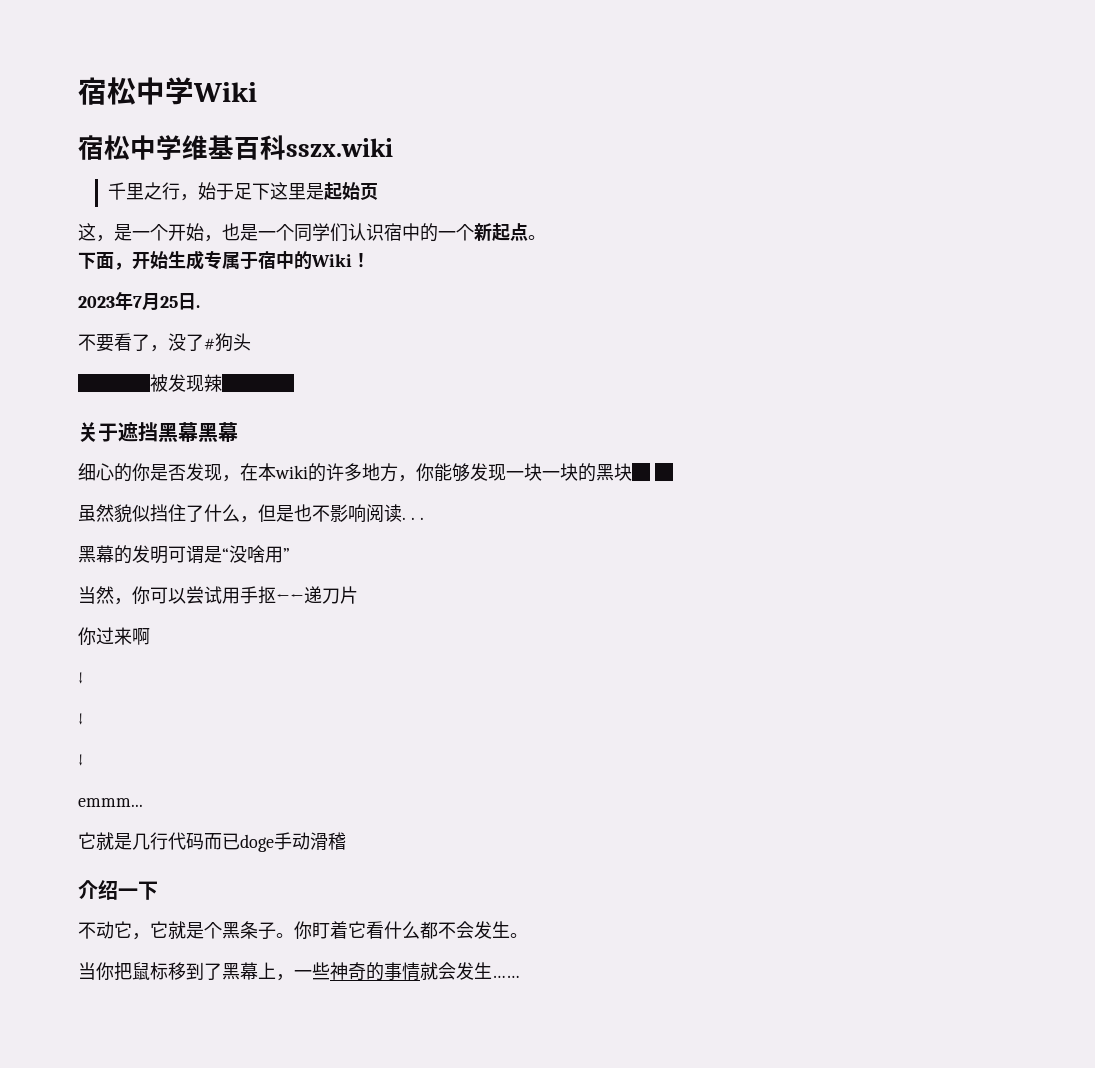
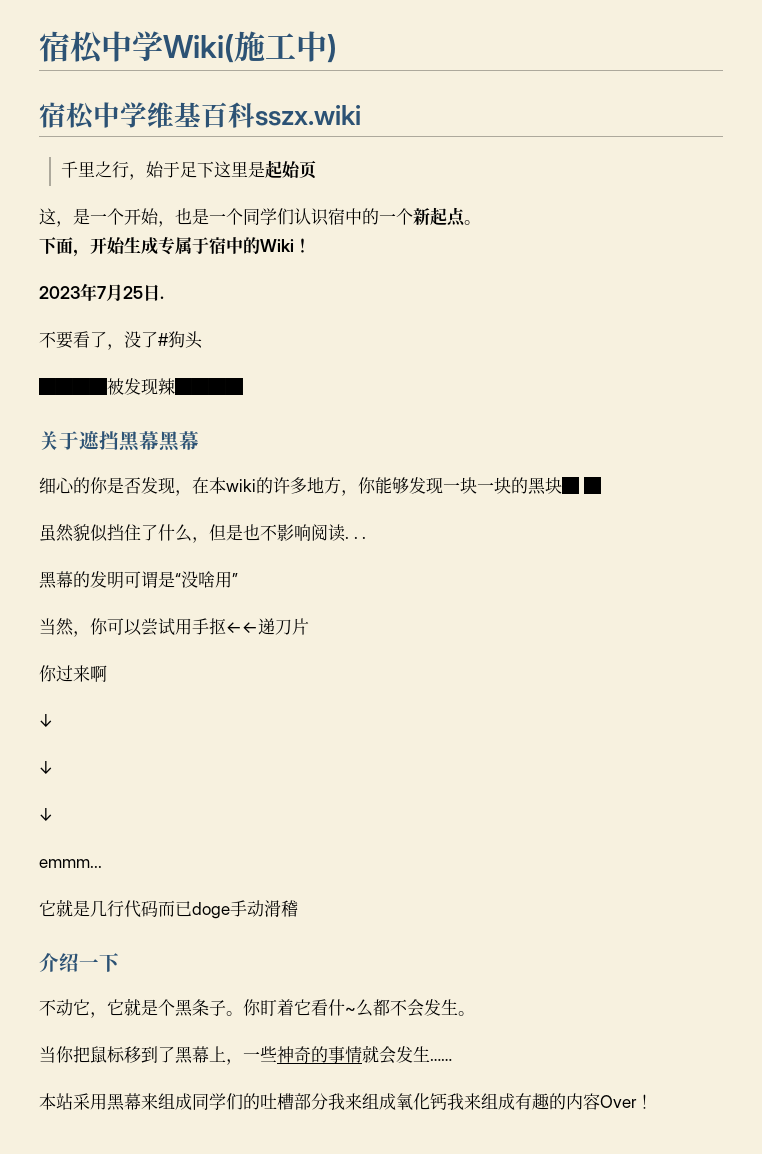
- 宿松中学Wiki
+ 宿松中学Wiki(施工中)
- 你盯着它看什么都不会发生。
+ 你盯着它看什~么都不会发生。
+ 本站采用黑幕来组成同学们的吐槽部分我来组成氧化钙我来组成有趣的内容Over！

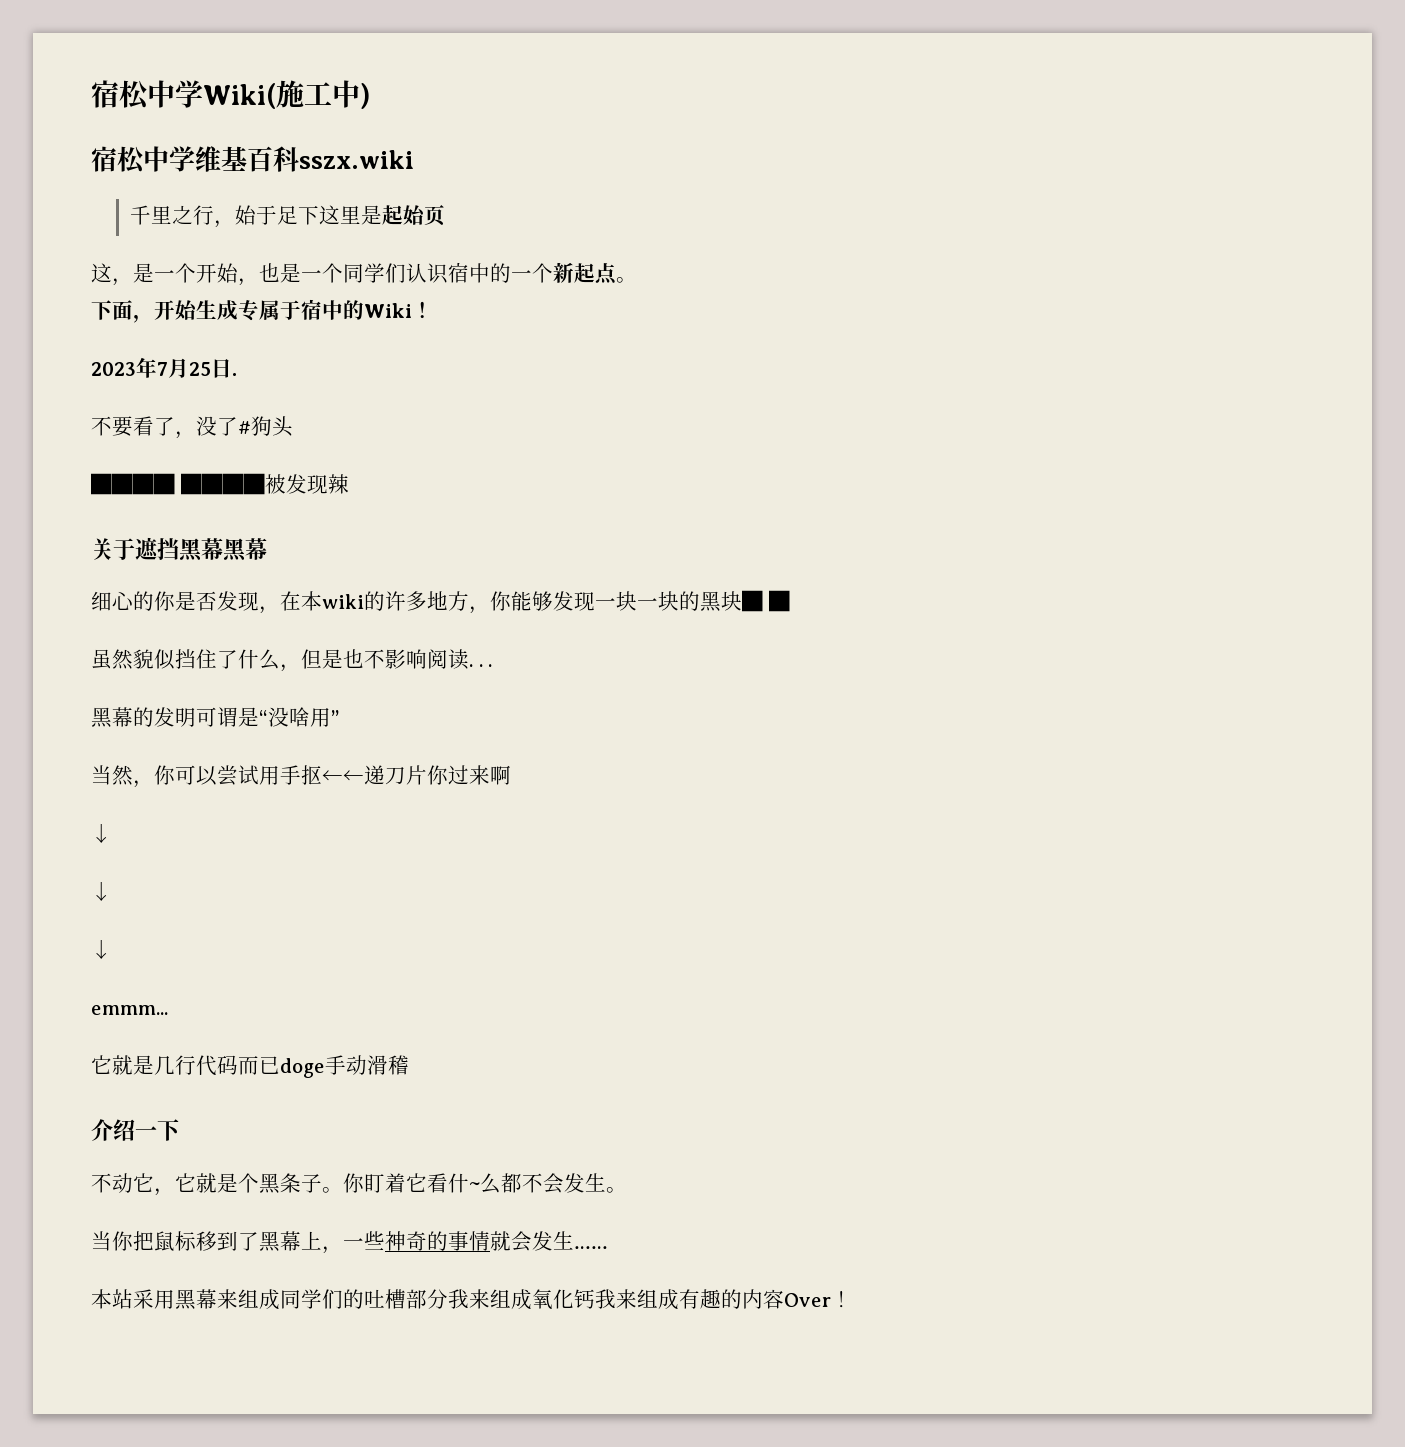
- ████被发现辣████
+ ████ ████被发现辣
- 当然，你可以尝试用手抠←←递刀片
- 你过来啊
+ 当然，你可以尝试用手抠←←递刀片你过来啊

